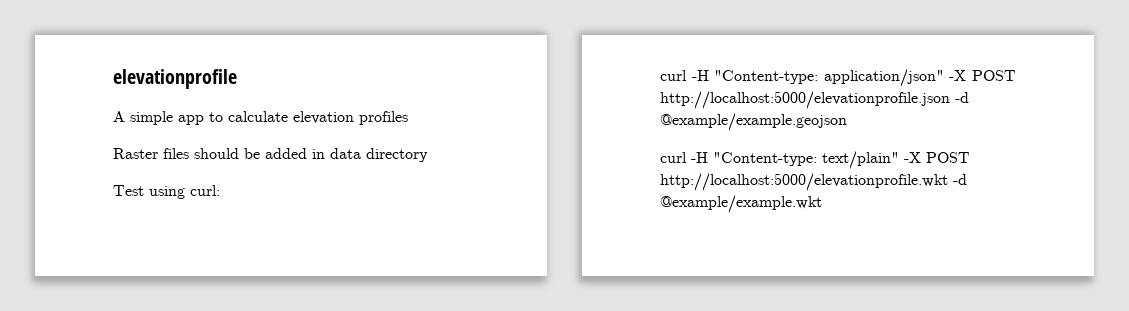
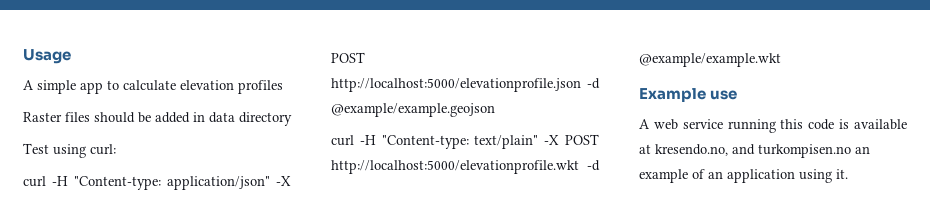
- elevationprofile
+ Usage
+ Example use
+ A web service running this code is available at kresendo.no, and turkompisen.no an example of an application using it.

